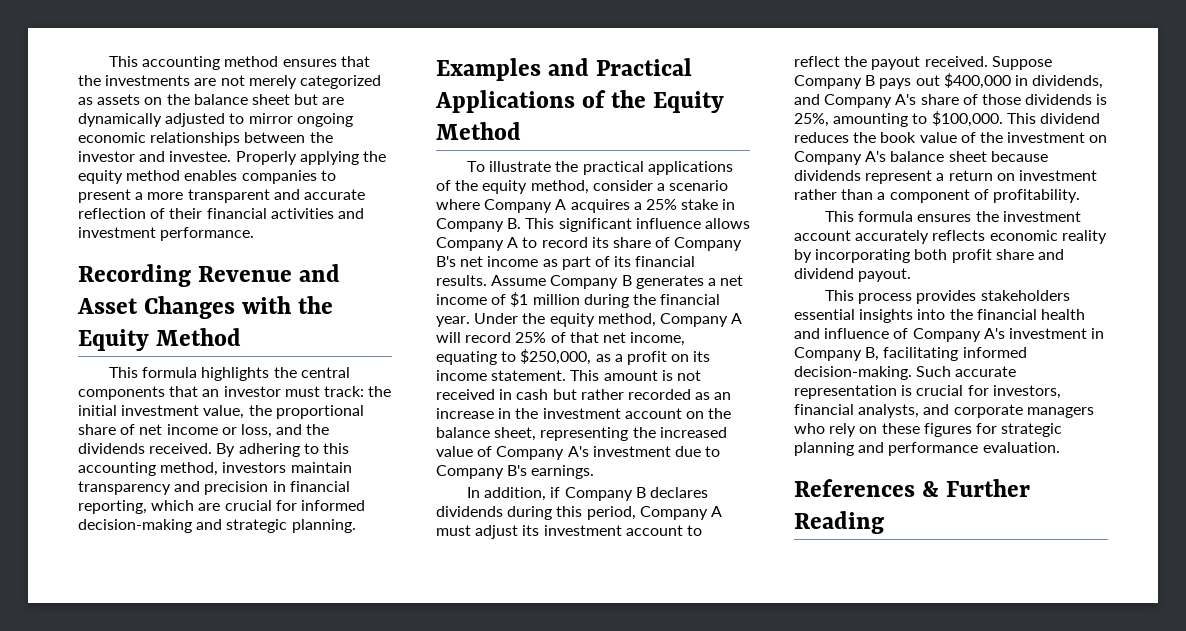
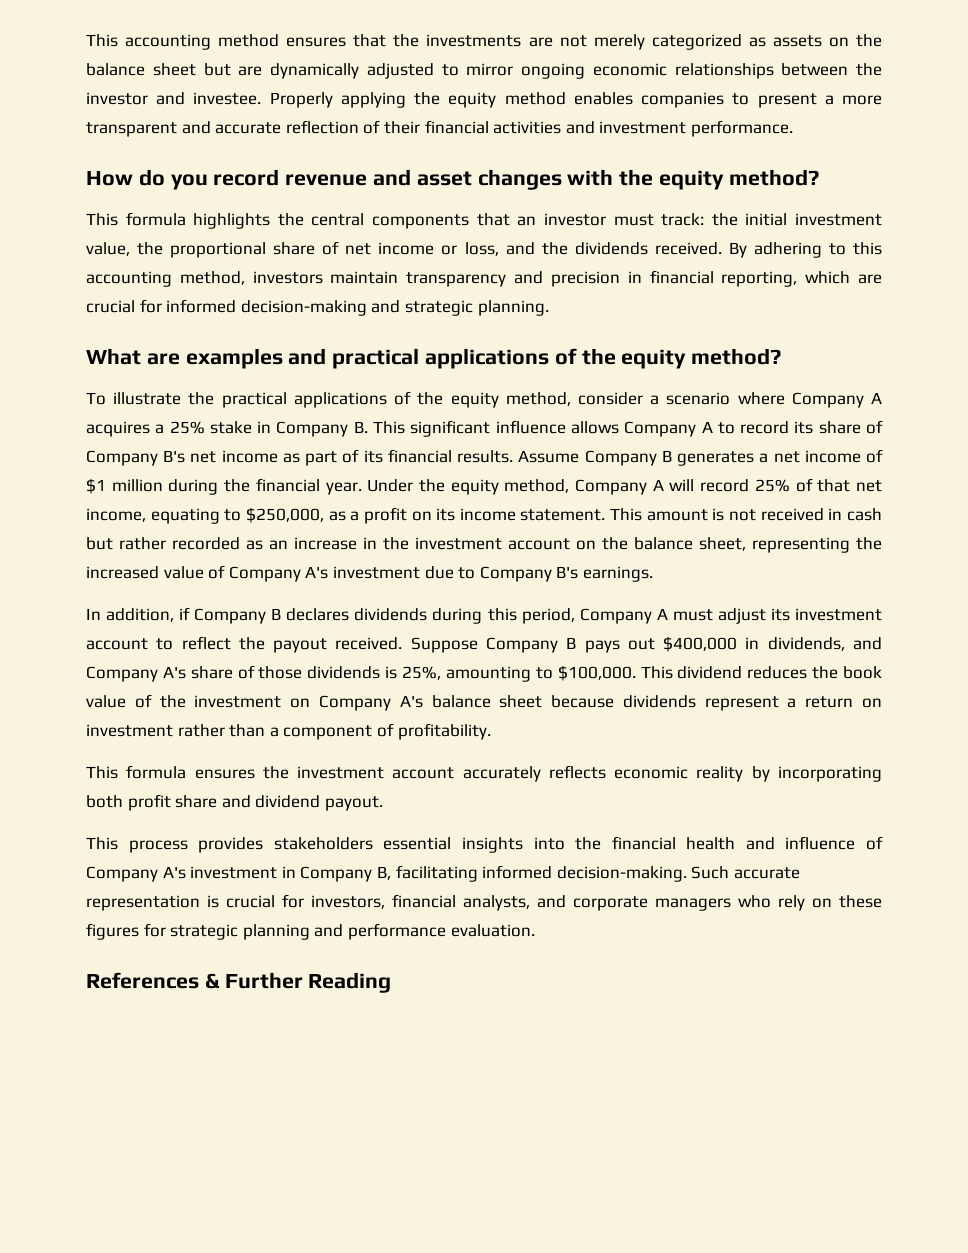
- Recording Revenue and Asset Changes with the Equity Method
+ How do you record revenue and asset changes with the equity method?
- Examples and Practical Applications of the Equity Method
+ What are examples and practical applications of the equity method?

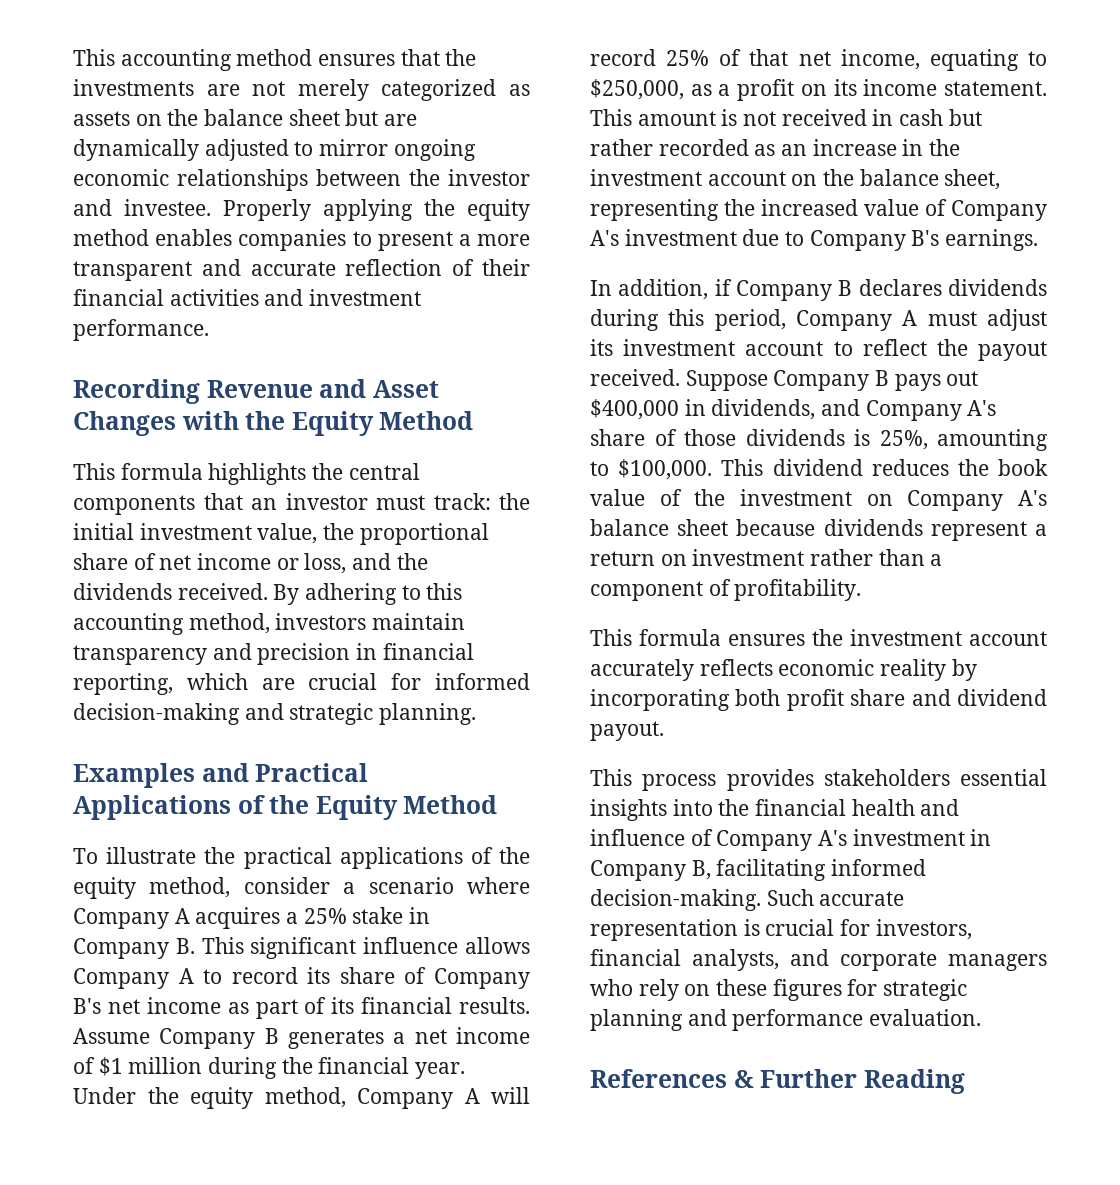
- How do you record revenue and asset changes with the equity method?
+ Recording Revenue and Asset Changes with the Equity Method
- What are examples and practical applications of the equity method?
+ Examples and Practical Applications of the Equity Method

